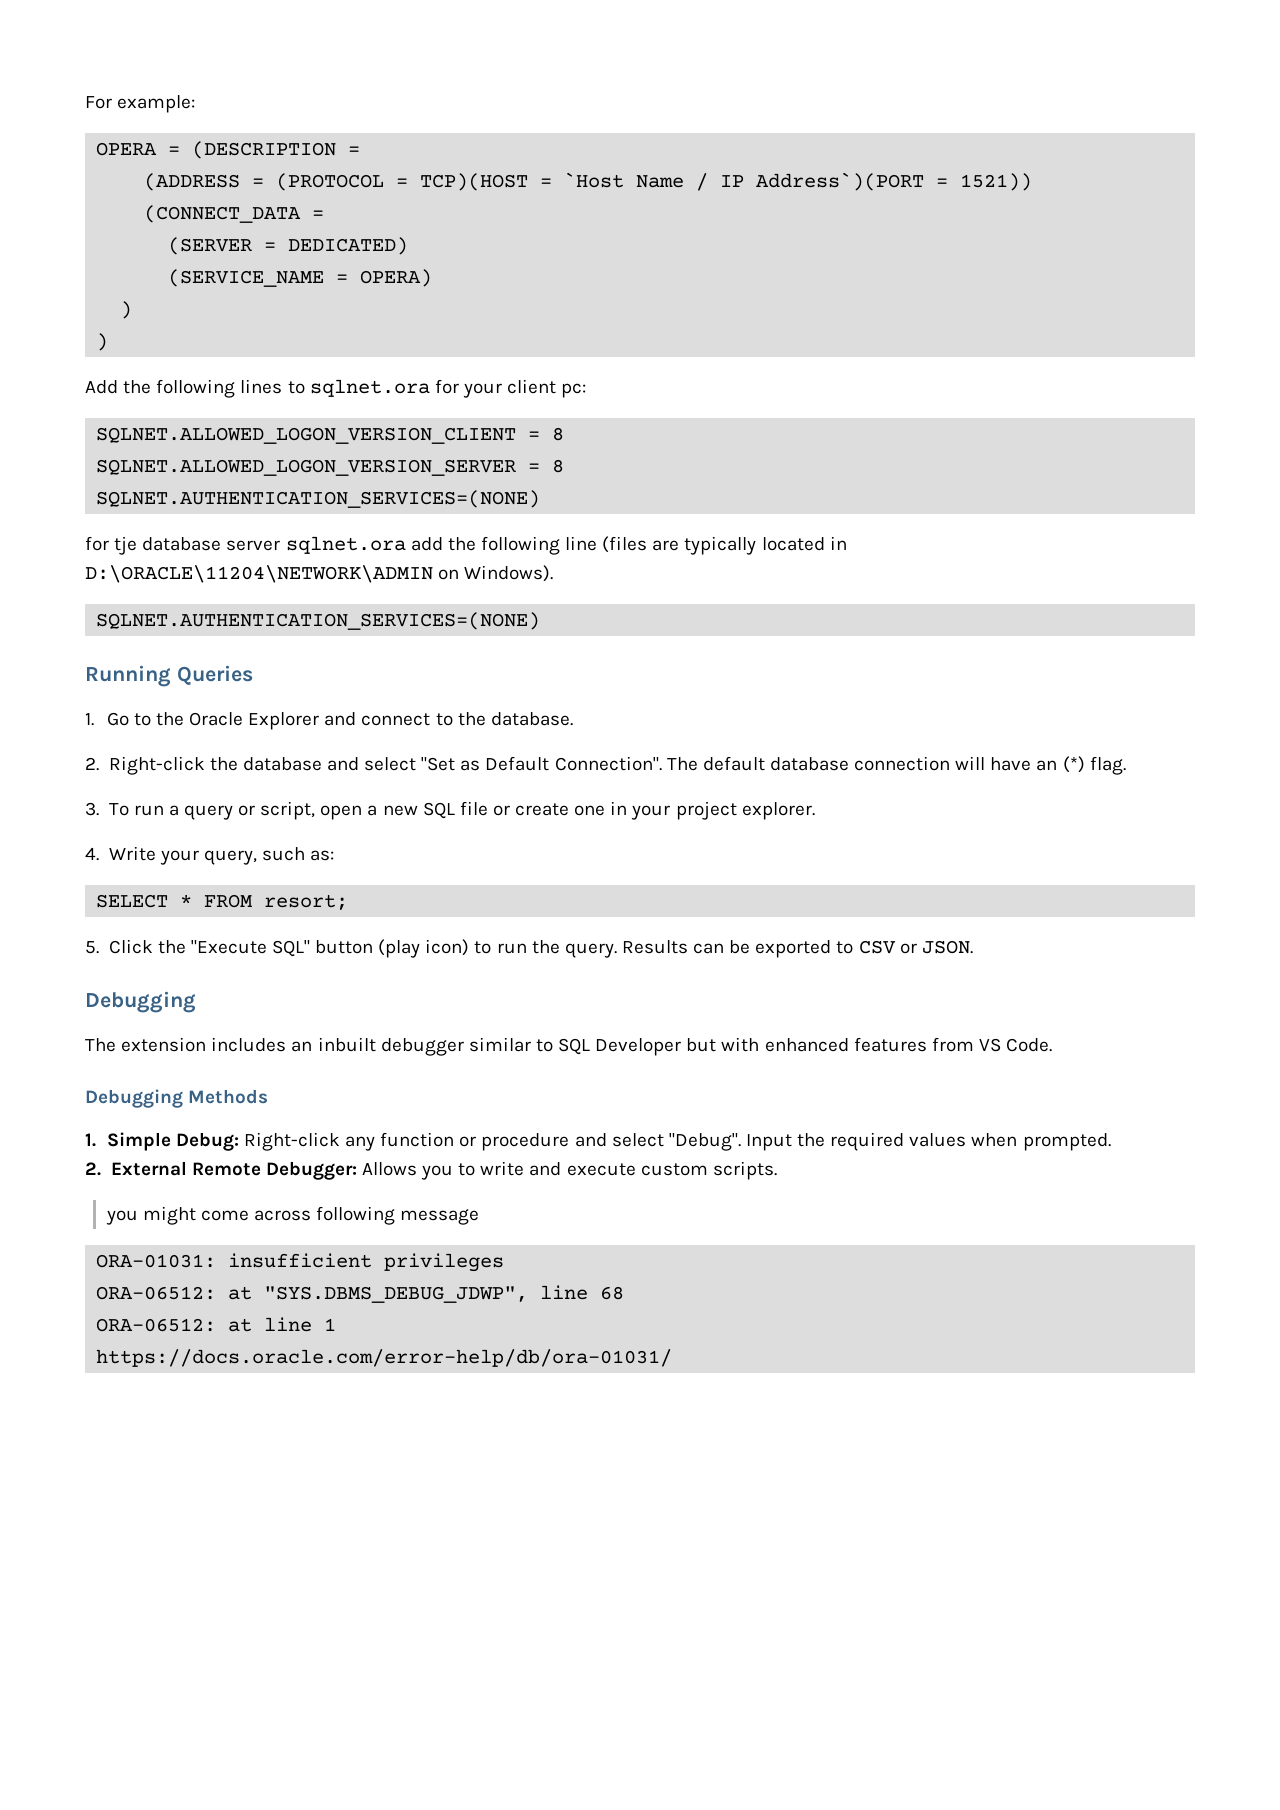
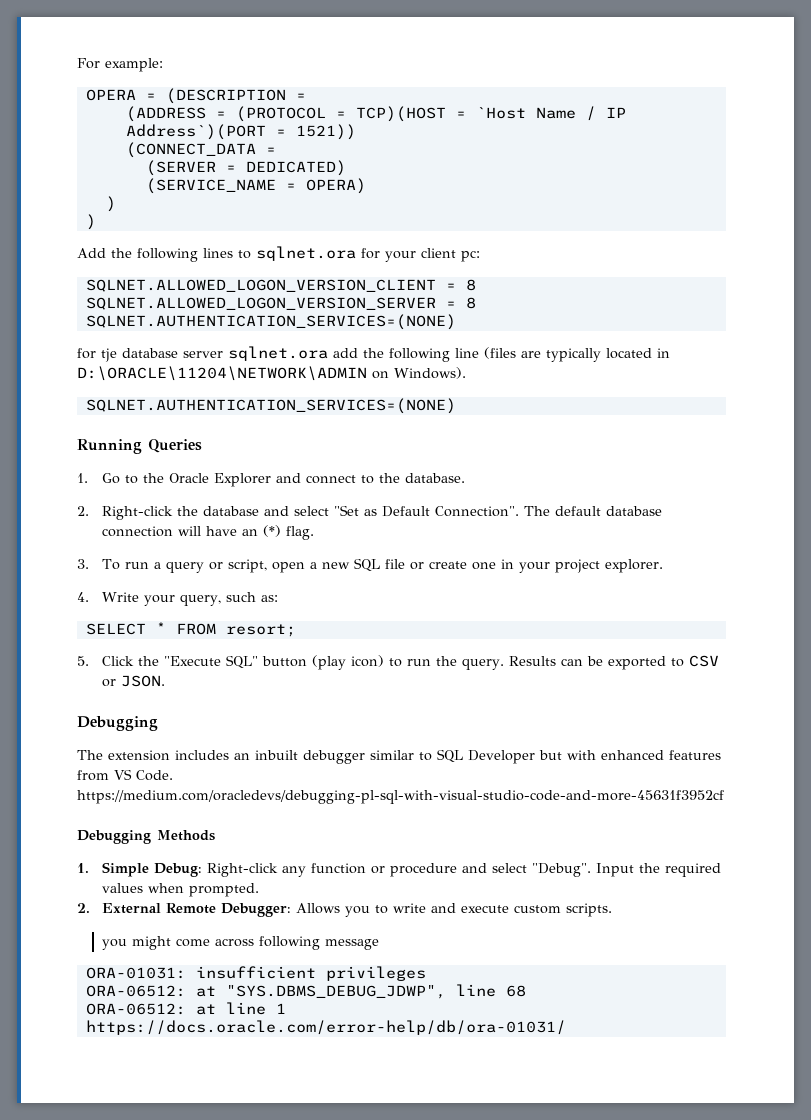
- The extension includes an inbuilt debugger similar to SQL Developer but with enhanced features from VS Code.
+ The extension includes an inbuilt debugger similar to SQL Developer but with enhanced features from VS Code. https://medium.com/oracledevs/debugging-pl-sql-with-visual-studio-code-and-more-45631f3952cf

